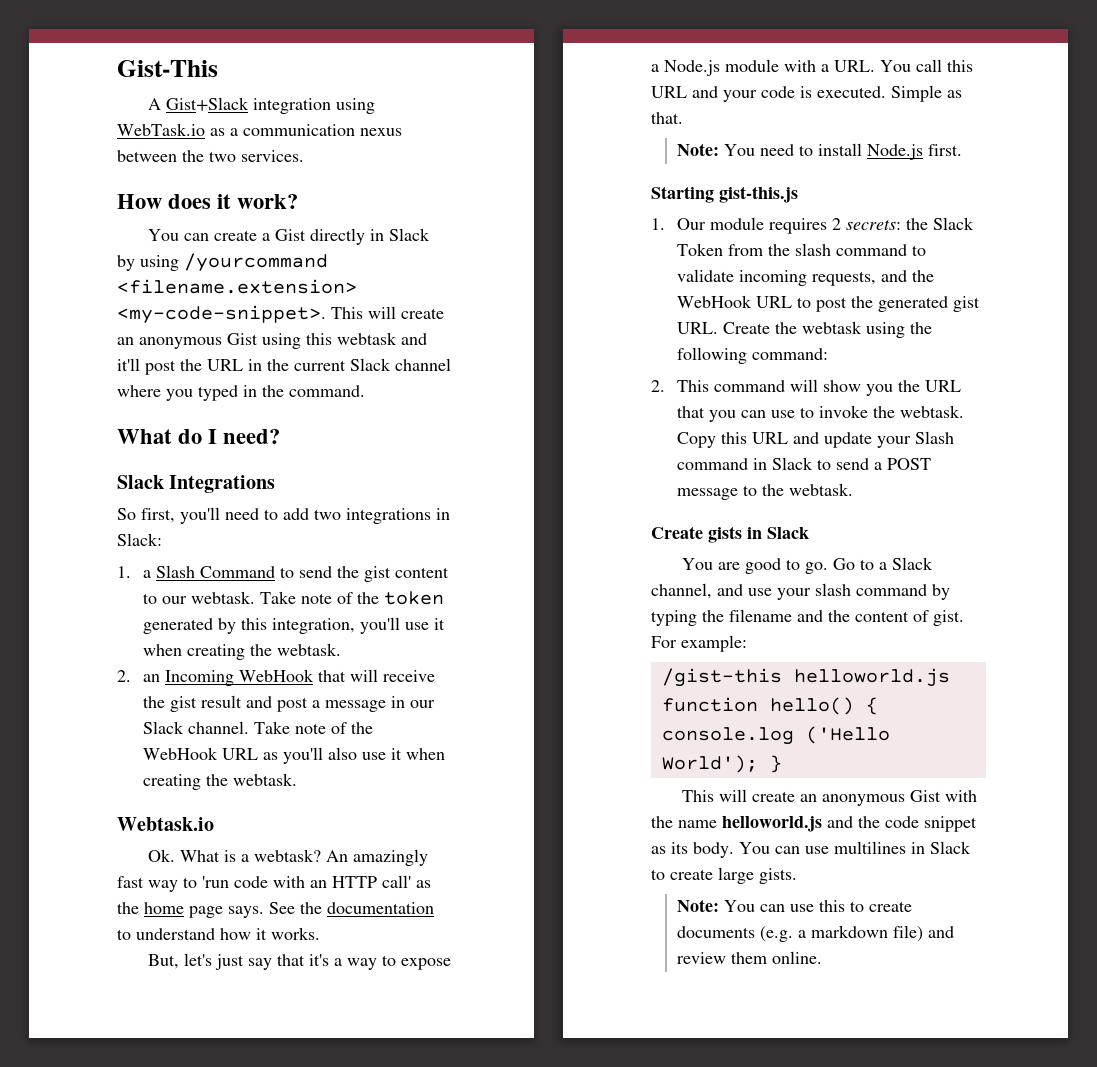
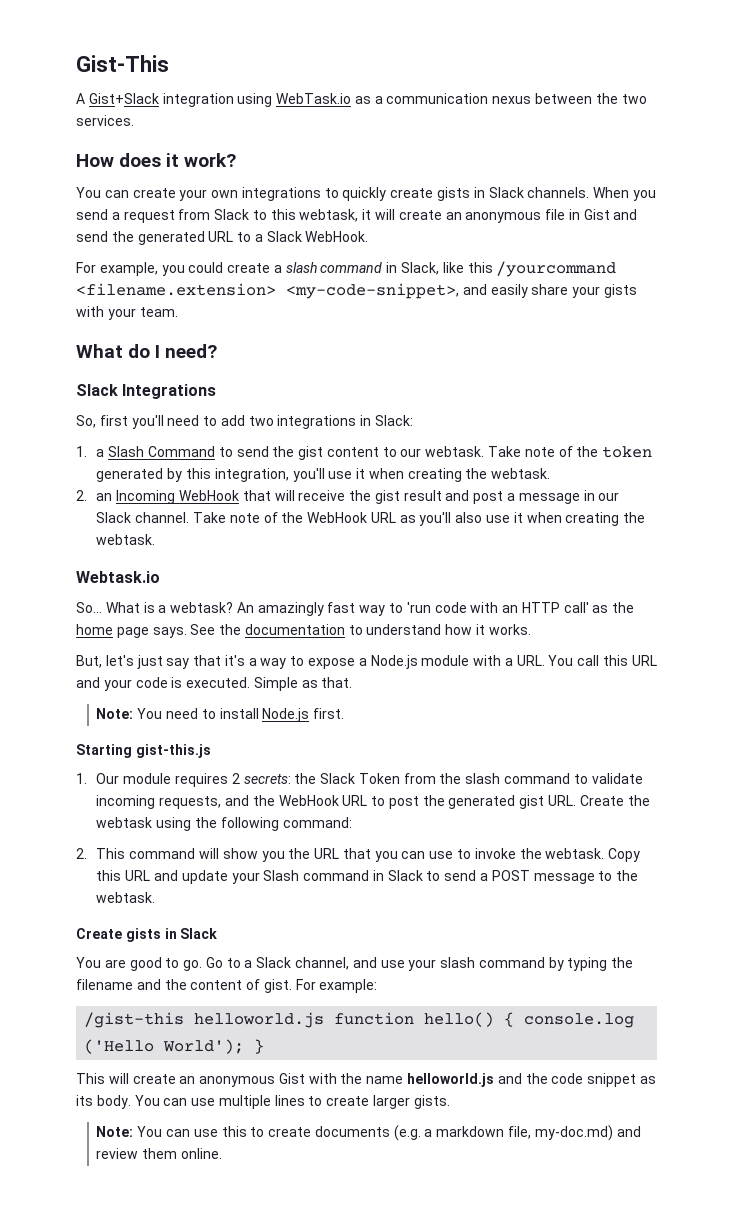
- You can create a Gist directly in Slack by using /yourcommand <filename.extension> <my-code-snippet>. This will create an anonymous Gist using this webtask and it'll post the URL in the current Slack channel where you typed in the command.
+ You can create your own integrations to quickly create gists in Slack channels. When you send a request from Slack to this webtask, it will create an anonymous file in Gist and send the generated URL to a Slack WebHook.
+ For example, you could create a slash command in Slack, like this /yourcommand <filename.extension> <my-code-snippet>, and easily share your gists with your team.
- So first, you'll need to add two integrations in Slack:
+ So, first you'll need to add two integrations in Slack:
- Ok. What is a webtask?
+ So... What is a webtask?
- You can use multilines in Slack to create large gists.
+ You can use multiple lines to create larger gists.
- Note: You can use this to create documents (e.g. a markdown file) and review them online.
+ Note: You can use this to create documents (e.g. a markdown file, my-doc.md) and review them online.

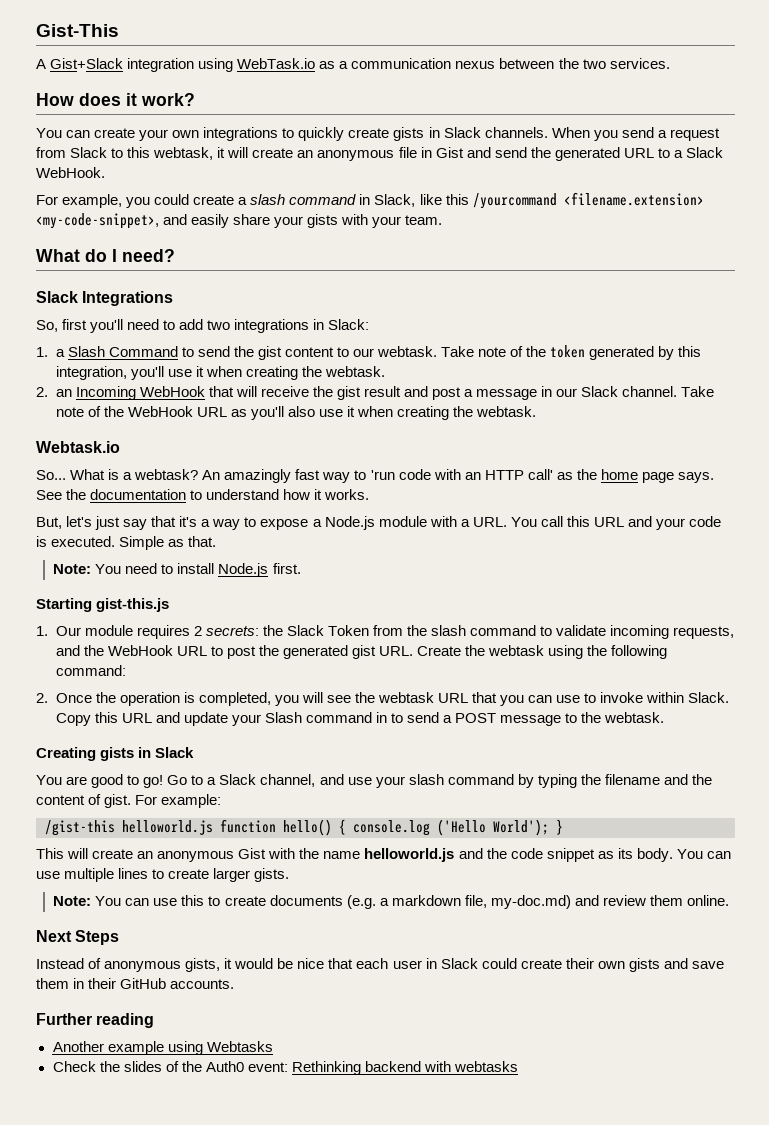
- 2. This command will show you the URL that you can use to invoke the webtask.
+ 2. Once the operation is completed, you will see the webtask URL that you can use to invoke within Slack.
- Copy this URL and update your Slash command in Slack to send a POST message to the webtask.
+ Copy this URL and update your Slash command in to send a POST message to the webtask.
- Create gists in Slack
+ Creating gists in Slack
- You are good to go.
+ You are good to go!
+ Next Steps
+ Instead of anonymous gists, it would be nice that each user in Slack could create their own gists and save them in their GitHub accounts.
+ Further reading
+ Another example using Webtasks
+ Check the slides of the Auth0 event: Rethinking backend with webtasks

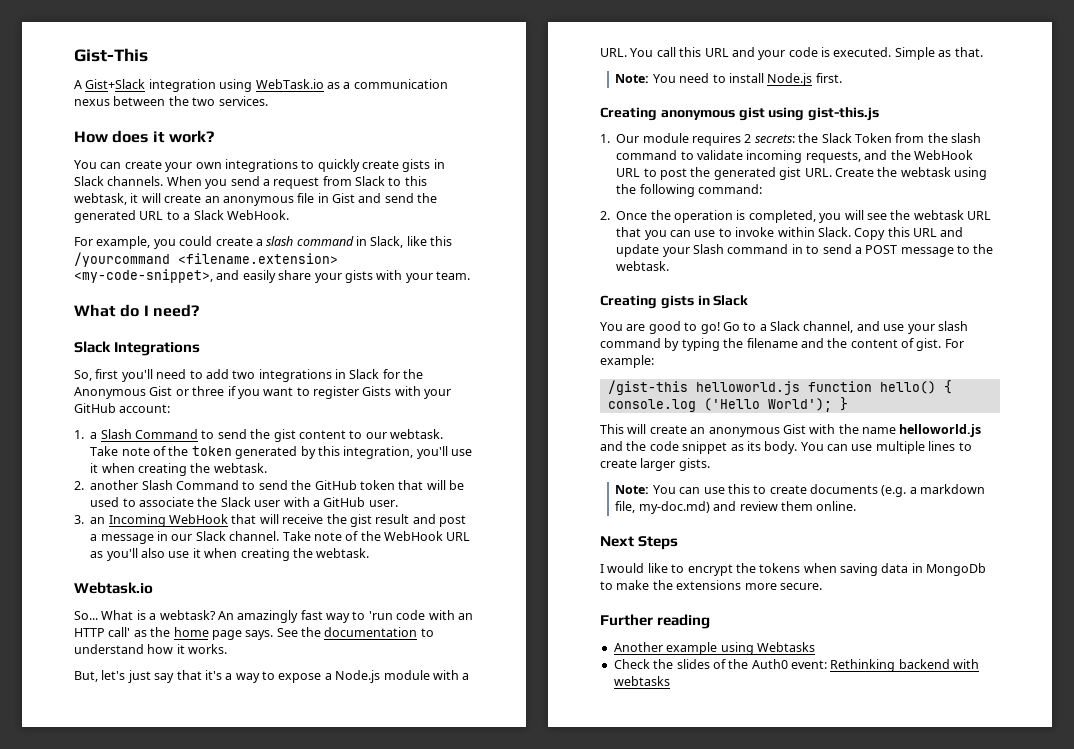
- So, first you'll need to add two integrations in Slack:
+ So, first you'll need to add two integrations in Slack for the Anonymous Gist or three if you want to register Gists with your GitHub account:
- 2. an Incoming WebHook that will receive the gist result and post a message in our Slack channel.
+ 2. another Slash Command to send the GitHub token that will be used to associate the Slack user with a GitHub user.
+ 3. an Incoming WebHook that will receive the gist result and post a message in our Slack channel.
- Starting gist-this.js
+ Creating anonymous gist using gist-this.js
- Instead of anonymous gists, it would be nice that each user in Slack could create their own gists and save them in their GitHub accounts.
+ I would like to encrypt the tokens when saving data in MongoDb to make the extensions more secure.

